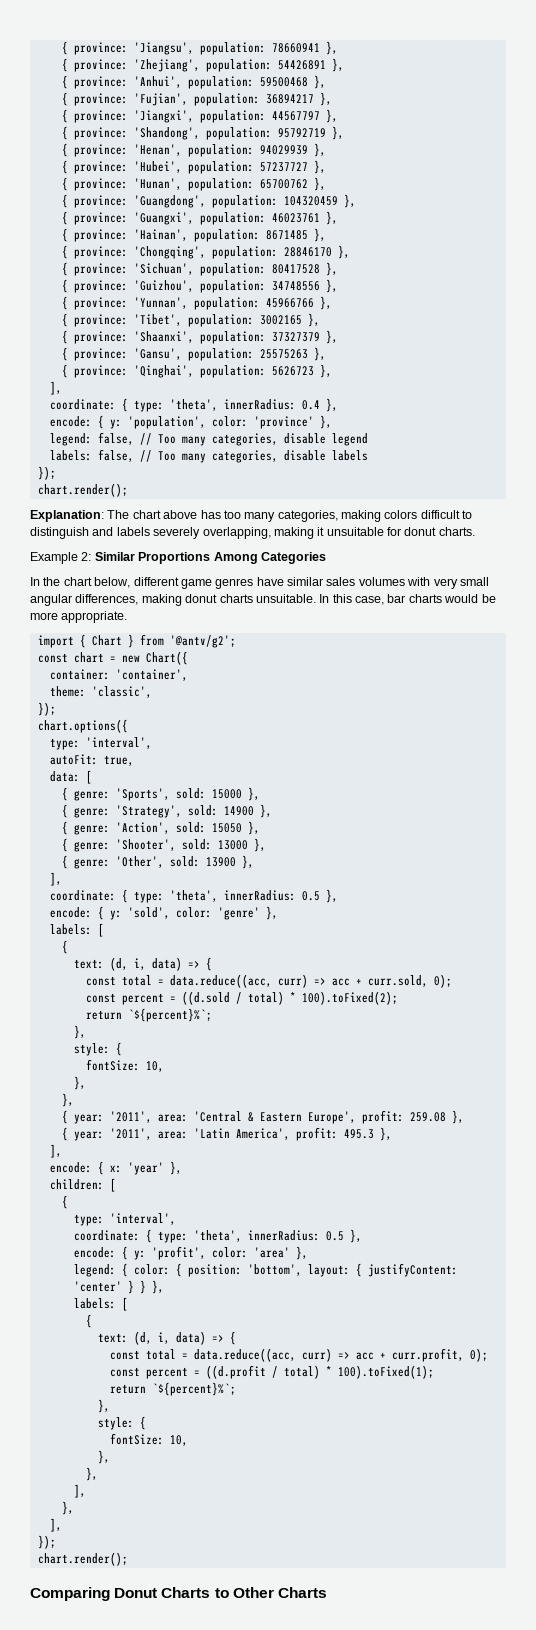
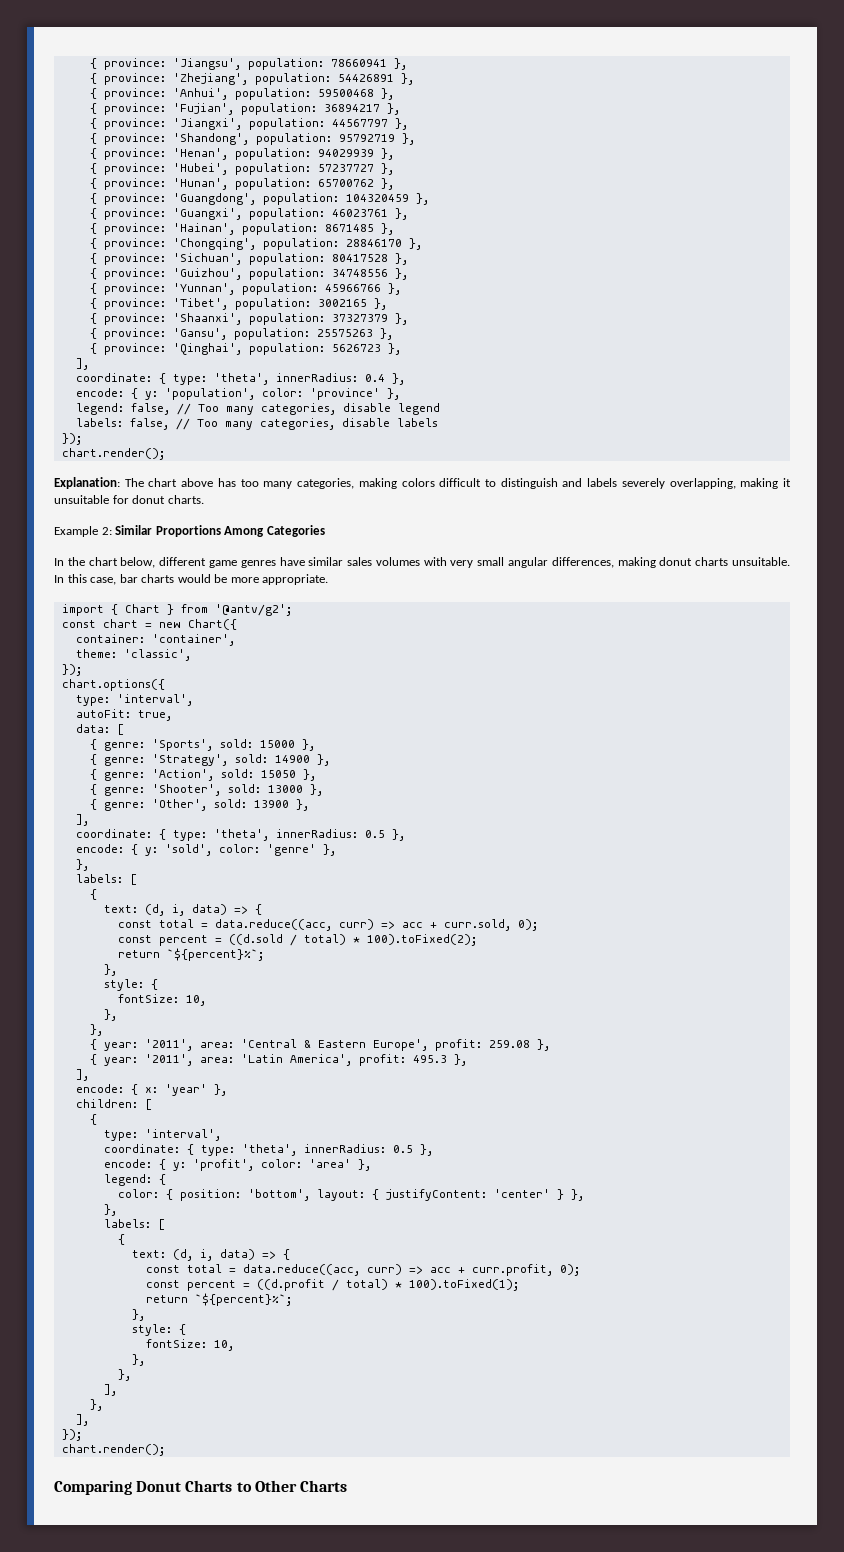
  encode: { y: 'sold', color: 'genre' },
+ },
- legend: { color: { position: 'bottom', layout: { justifyContent: 'center' } } },
+ legend: {
+ color: { position: 'bottom', layout: { justifyContent: 'center' } },
+ },

